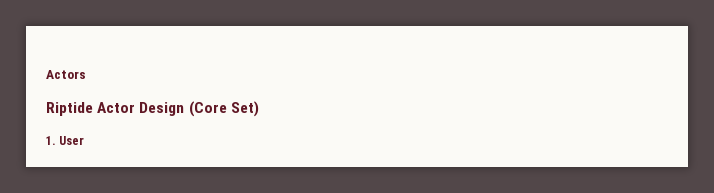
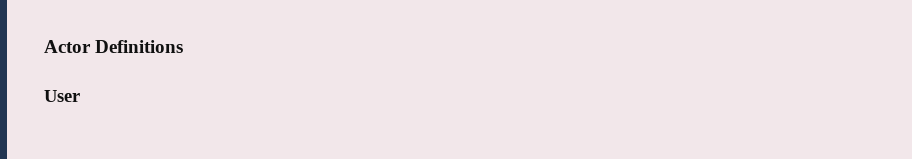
- Actors
- Riptide Actor Design (Core Set)
- 1. User
+ Actor Definitions
+ User

